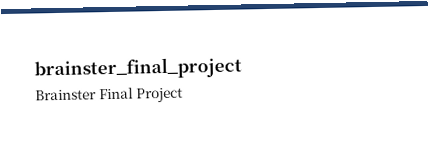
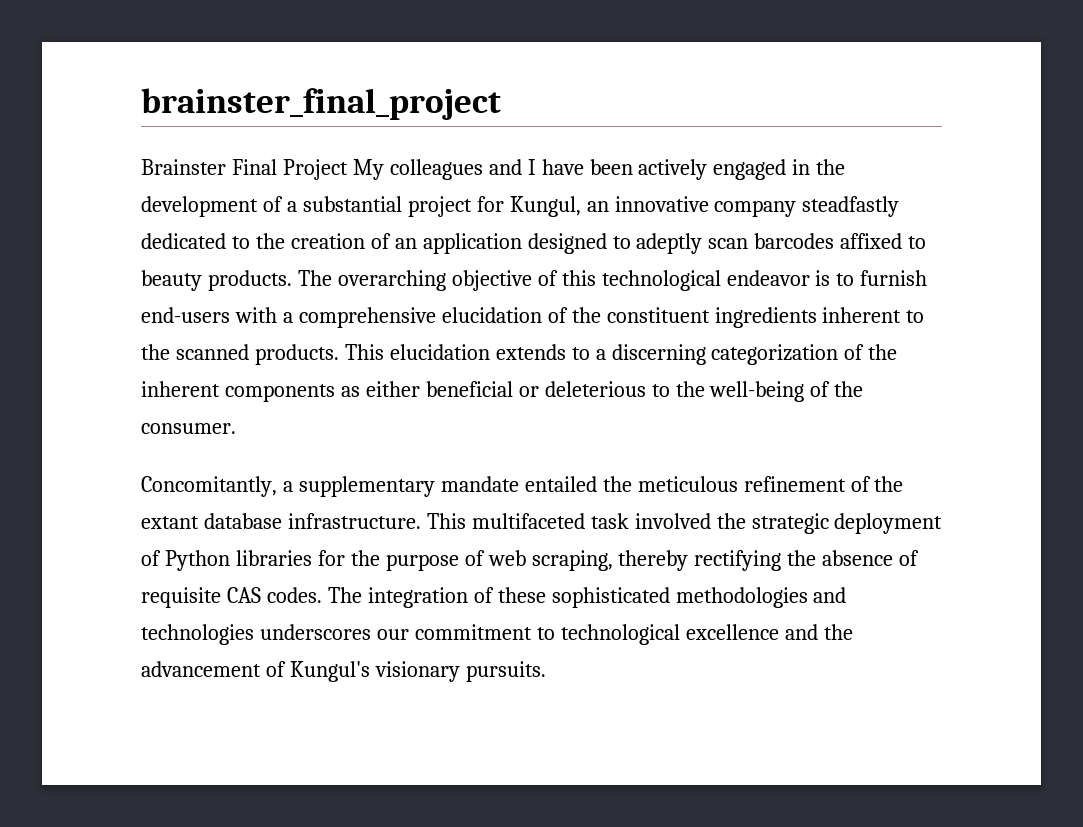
- Brainster Final Project
+ Brainster Final Project My colleagues and I have been actively engaged in the development of a substantial project for Kungul, an innovative company steadfastly dedicated to the creation of an application designed to adeptly scan barcodes affixed to beauty products. The overarching objective of this technological endeavor is to furnish end-users with a comprehensive elucidation of the constituent ingredients inherent to the scanned products. This elucidation extends to a discerning categorization of the inherent components as either beneficial or deleterious to the well-being of the consumer.
+ Concomitantly, a supplementary mandate entailed the meticulous refinement of the extant database infrastructure. This multifaceted task involved the strategic deployment of Python libraries for the purpose of web scraping, thereby rectifying the absence of requisite CAS codes. The integration of these sophisticated methodologies and technologies underscores our commitment to technological excellence and the advancement of Kungul's visionary pursuits.

